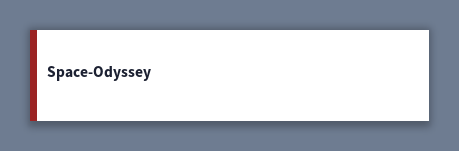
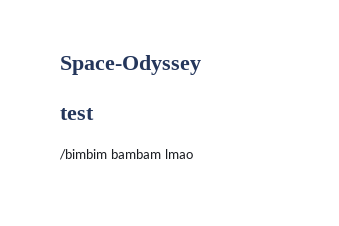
+ test
+ /bimbim bambam lmao

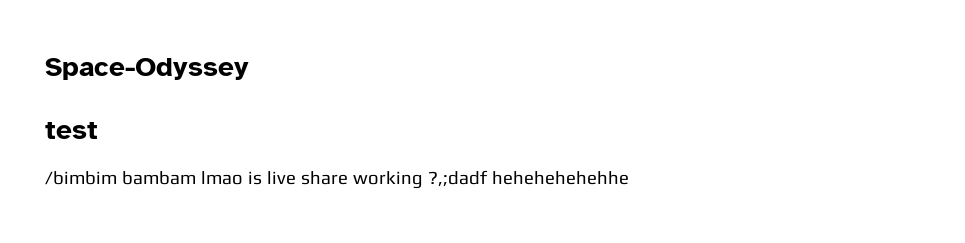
- /bimbim bambam lmao
+ /bimbim bambam lmao is live share working ?,;dadf hehehehehehhe

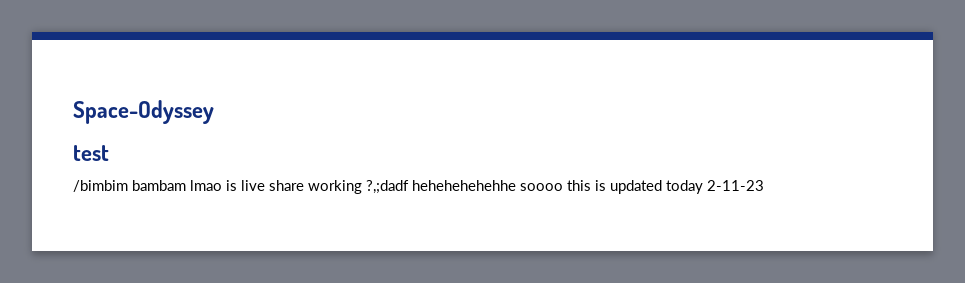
- /bimbim bambam lmao is live share working ?,;dadf hehehehehehhe
+ /bimbim bambam lmao is live share working ?,;dadf hehehehehehhe soooo this is updated today 2-11-23

